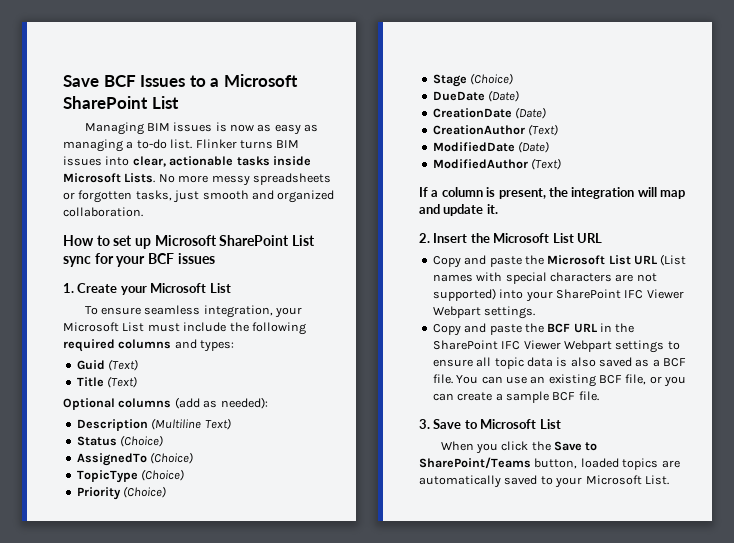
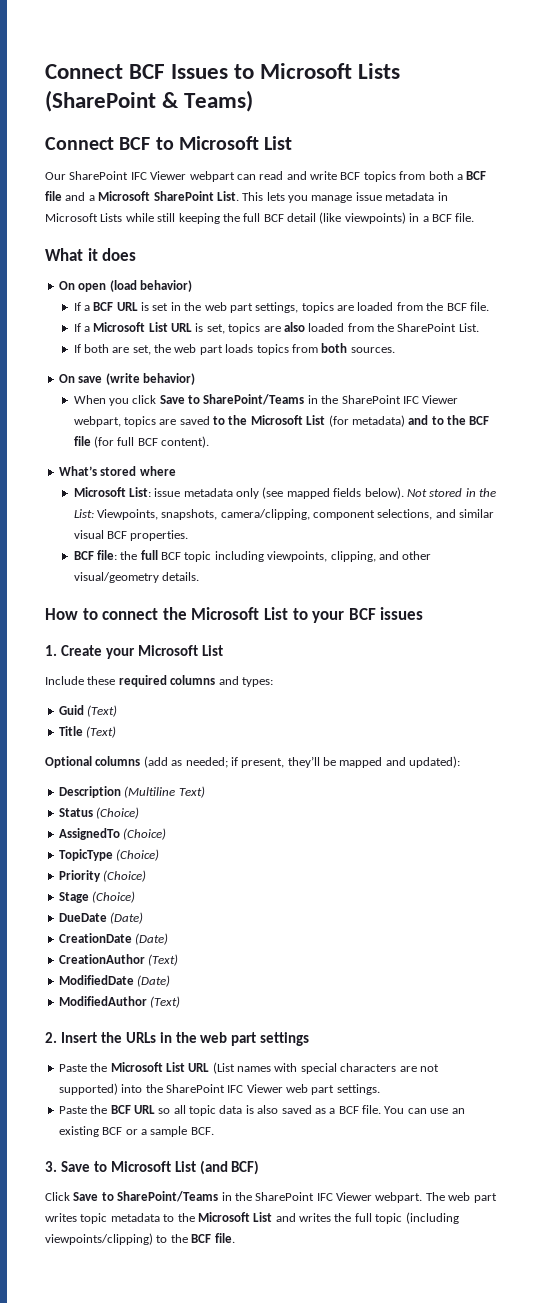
- Save BCF Issues to a Microsoft SharePoint List
- Managing BIM issues is now as easy as managing a to-do list. Flinker turns BIM issues into clear, actionable tasks inside Microsoft Lists. No more messy spreadsheets or forgotten tasks, just smooth and organized collaboration.
- How to set up Microsoft SharePoint List sync for your BCF issues
+ Connect BCF Issues to Microsoft Lists (SharePoint & Teams)
+ Connect BCF to Microsoft List
+ Our SharePoint IFC Viewer webpart can read and write BCF topics from both a BCF file and a Microsoft SharePoint List. This lets you manage issue metadata in Microsoft Lists while still keeping the full BCF detail (like viewpoints) in a BCF file.
+ What it does
+ On open (load behavior)
+ If a BCF URL is set in the web part settings, topics are loaded from the BCF file.
+ If a Microsoft List URL is set, topics are also loaded from the SharePoint List.
+ If both are set, the web part loads topics from both sources.
+ On save (write behavior)
+ When you click Save to SharePoint/Teams in the SharePoint IFC Viewer webpart, topics are saved to the Microsoft List (for metadata) and to the BCF file (for full BCF content).
+ What’s stored where
+ Microsoft List: issue metadata only (see mapped fields below). Not stored in the List: Viewpoints, snapshots, camera/clipping, component selections, and similar visual BCF properties.
+ BCF file: the full BCF topic including viewpoints, clipping, and other visual/geometry details.
+ How to connect the Microsoft List to your BCF issues
- To ensure seamless integration, your Microsoft List must include the following required columns and types:
+ Include these required columns and types:
- Optional columns (add as needed):
+ Optional columns (add as needed; if present, they’ll be mapped and updated):
- If a column is present, the integration will map and update it.
- 2. Insert the Microsoft List URL
- Copy and paste the Microsoft List URL (List names with special characters are not supported) into your SharePoint IFC Viewer Webpart settings.
- Copy and paste the BCF URL in the SharePoint IFC Viewer Webpart settings to ensure all topic data is also saved as a BCF file.
+ 2. Insert the URLs in the web part settings
+ Paste the Microsoft List URL (List names with special characters are not supported) into the SharePoint IFC Viewer web part settings.
+ Paste the BCF URL so all topic data is also saved as a BCF file.
- You can use an existing BCF file, or you can create a sample BCF file.
+ You can use an existing BCF or a sample BCF.
- 3. Save to Microsoft List
- When you click the Save to SharePoint/Teams button, loaded topics are automatically saved to your Microsoft List.
+ 3. Save to Microsoft List (and BCF)
+ Click Save to SharePoint/Teams in the SharePoint IFC Viewer webpart. The web part writes topic metadata to the Microsoft List and writes the full topic (including viewpoints/clipping) to the BCF file.

